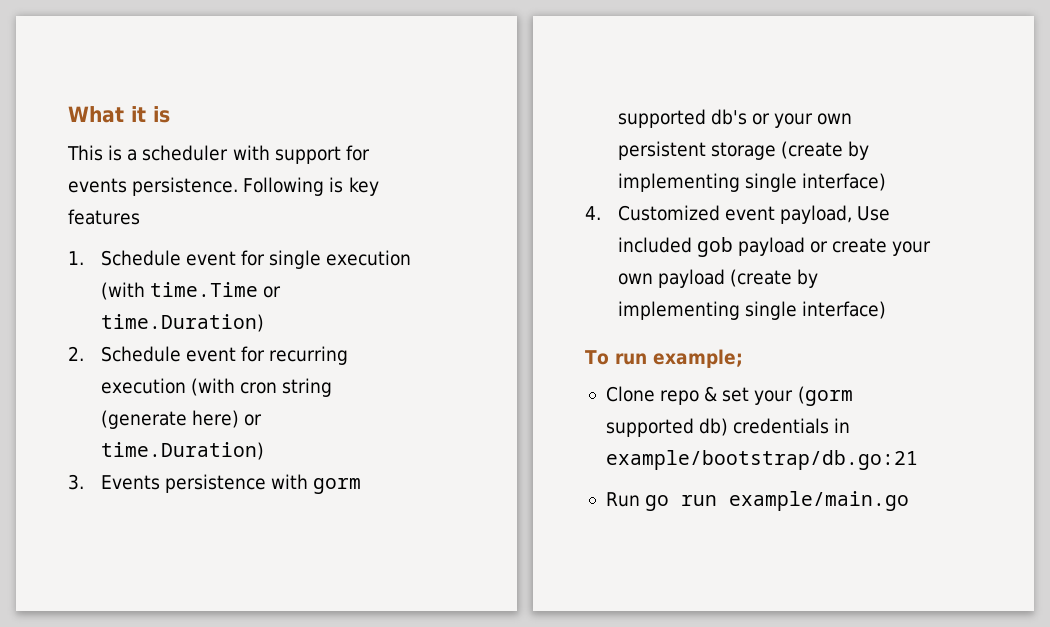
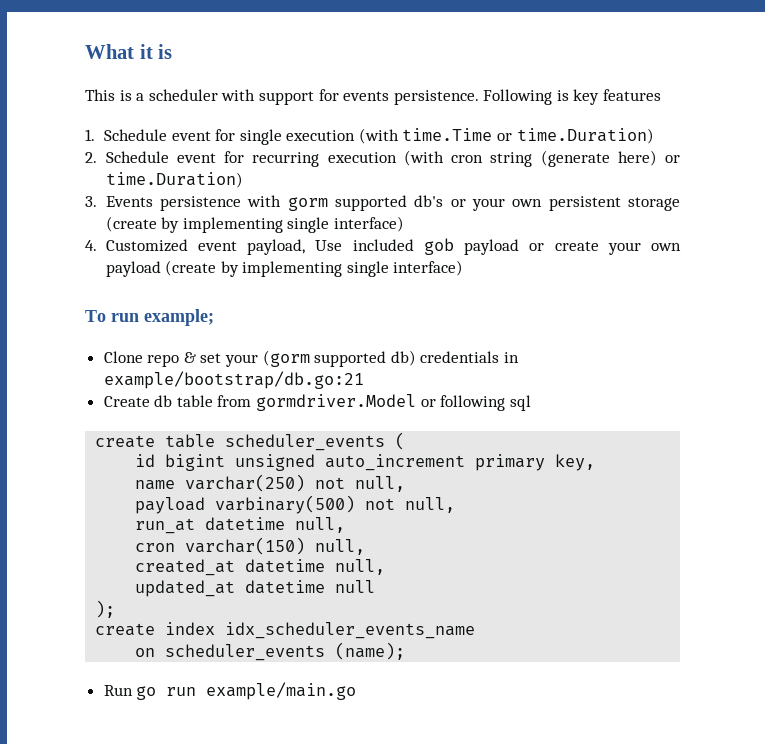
+ Create db table from gormdriver.Model or following sql
+ create table scheduler_events (
+ id bigint unsigned auto_increment primary key,
+ name varchar(250) not null,
+ payload varbinary(500) not null,
+ run_at datetime null,
+ cron varchar(150) null,
+ created_at datetime null,
+ updated_at datetime null
+ );
+ create index idx_scheduler_events_name
+ on scheduler_events (name);

